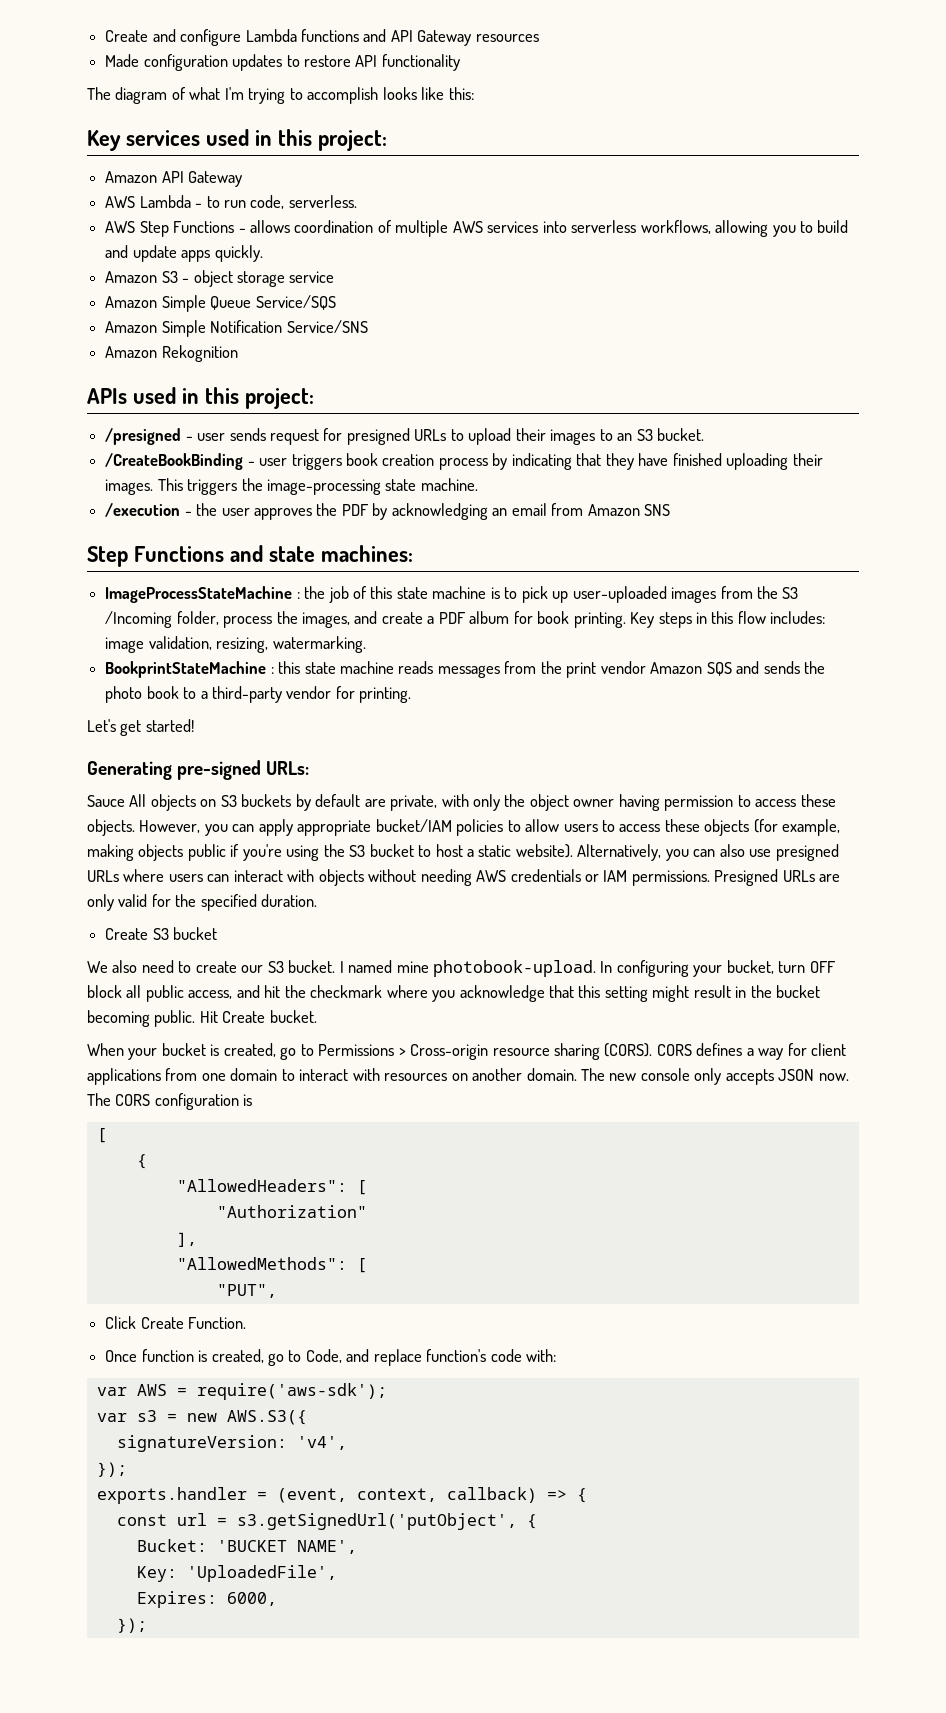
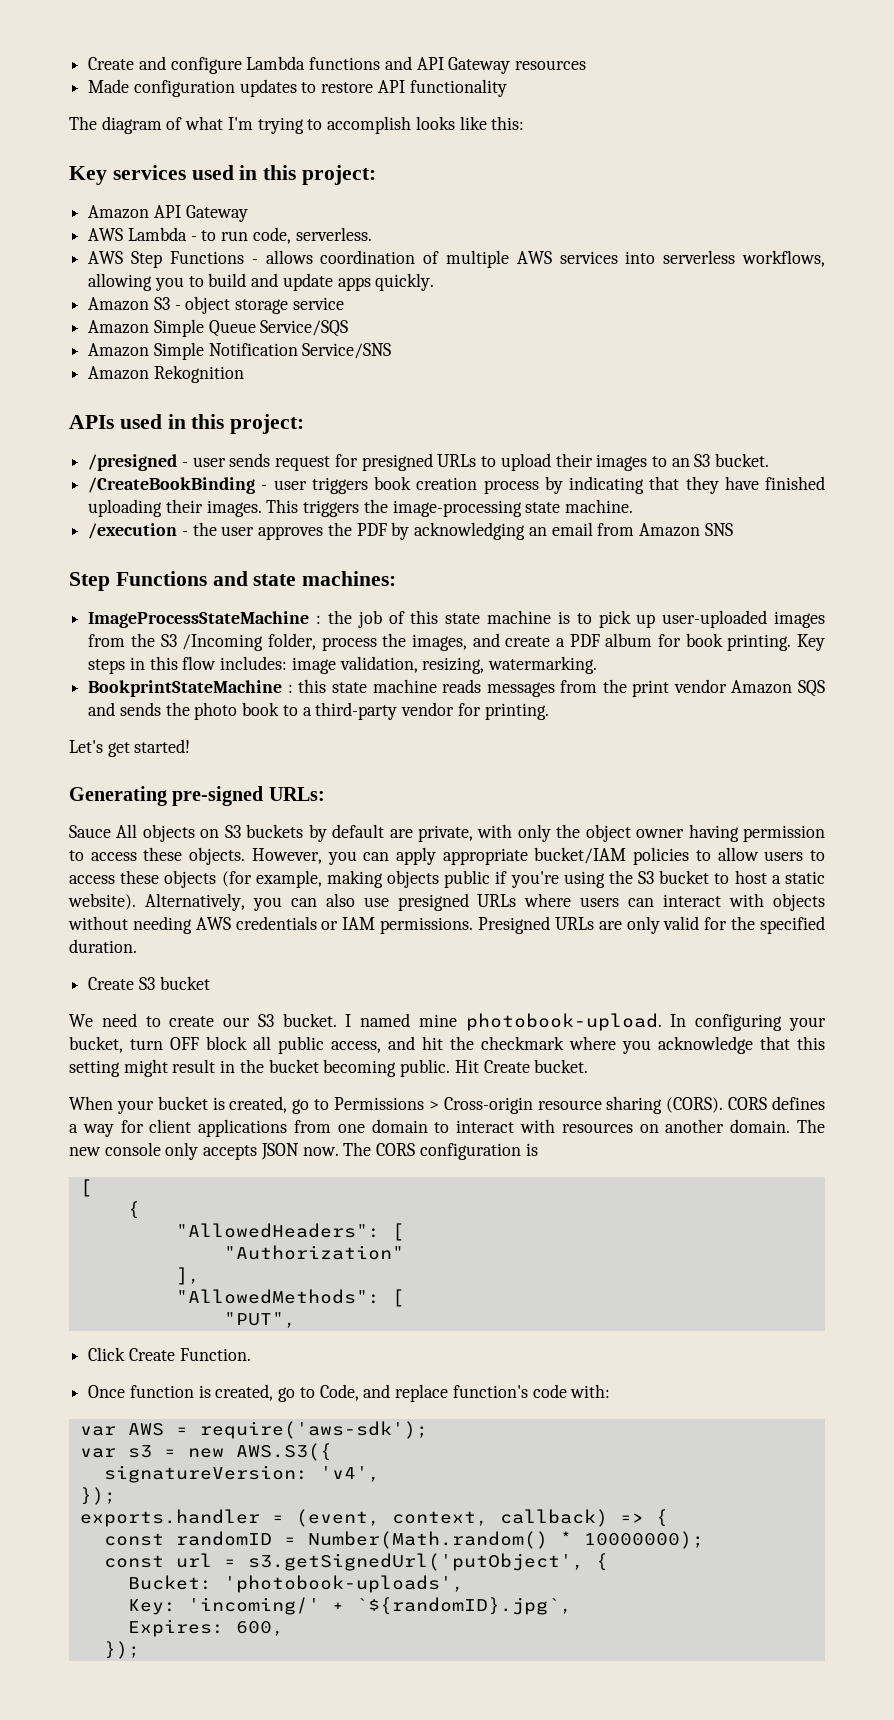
- We also need to create our S3 bucket.
+ We need to create our S3 bucket.
+ const randomID = Number(Math.random() * 10000000);
- Bucket: 'BUCKET NAME',
+ Bucket: 'photobook-uploads',
- Key: 'UploadedFile',
+ Key: 'incoming/' + `${randomID}.jpg`,
- Expires: 6000,
+ Expires: 600,

